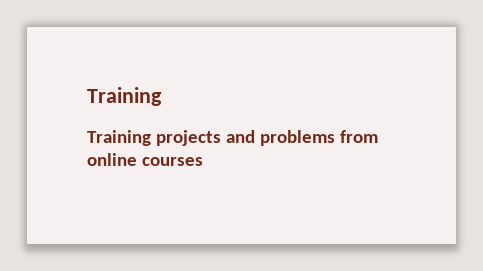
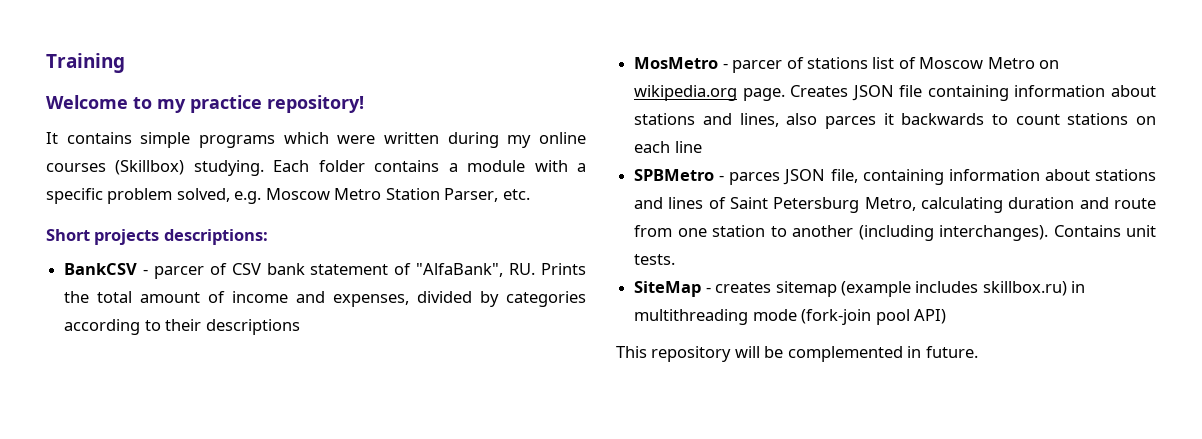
- Training projects and problems from online courses
+ Welcome to my practice repository!
+ It contains simple programs which were written during my online courses (Skillbox) studying. Each folder contains a module with a specific problem solved, e.g. Moscow Metro Station Parser, etc.
+ Short projects descriptions:
+ BankCSV - parcer of CSV bank statement of "AlfaBank", RU. Prints the total amount of income and expenses, divided by categories according to their descriptions
+ MosMetro - parcer of stations list of Moscow Metro on wikipedia.org page. Creates JSON file containing information about stations and lines, also parces it backwards to count stations on each line
+ SPBMetro - parces JSON file, containing information about stations and lines of Saint Petersburg Metro, calculating duration and route from one station to another (including interchanges). Contains unit tests.
+ SiteMap - creates sitemap (example includes skillbox.ru) in multithreading mode (fork-join pool API)
+ This repository will be complemented in future.

